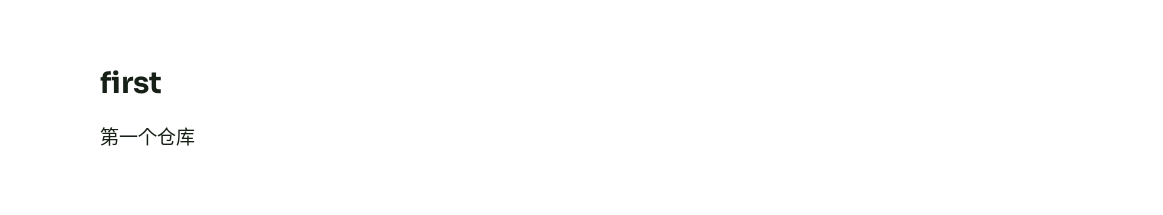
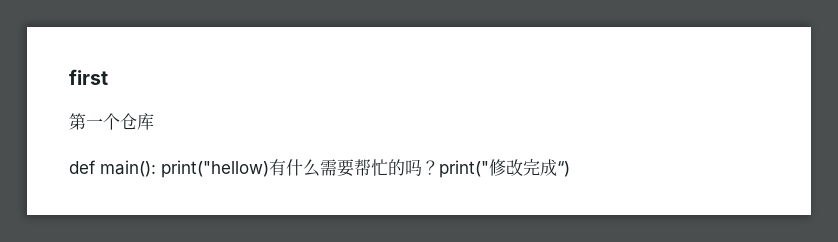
+ def main(): print("hellow)有什么需要帮忙的吗？print("修改完成“)

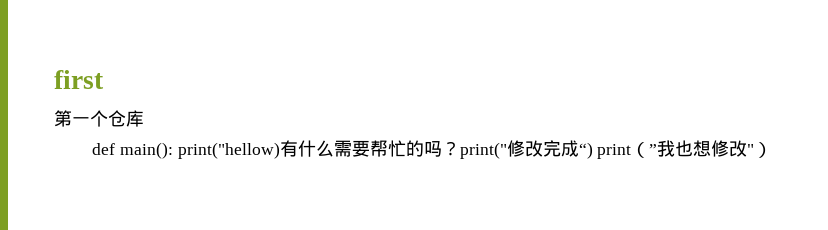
- def main(): print("hellow)有什么需要帮忙的吗？print("修改完成“)
+ def main(): print("hellow)有什么需要帮忙的吗？print("修改完成“) print（”我也想修改"）

